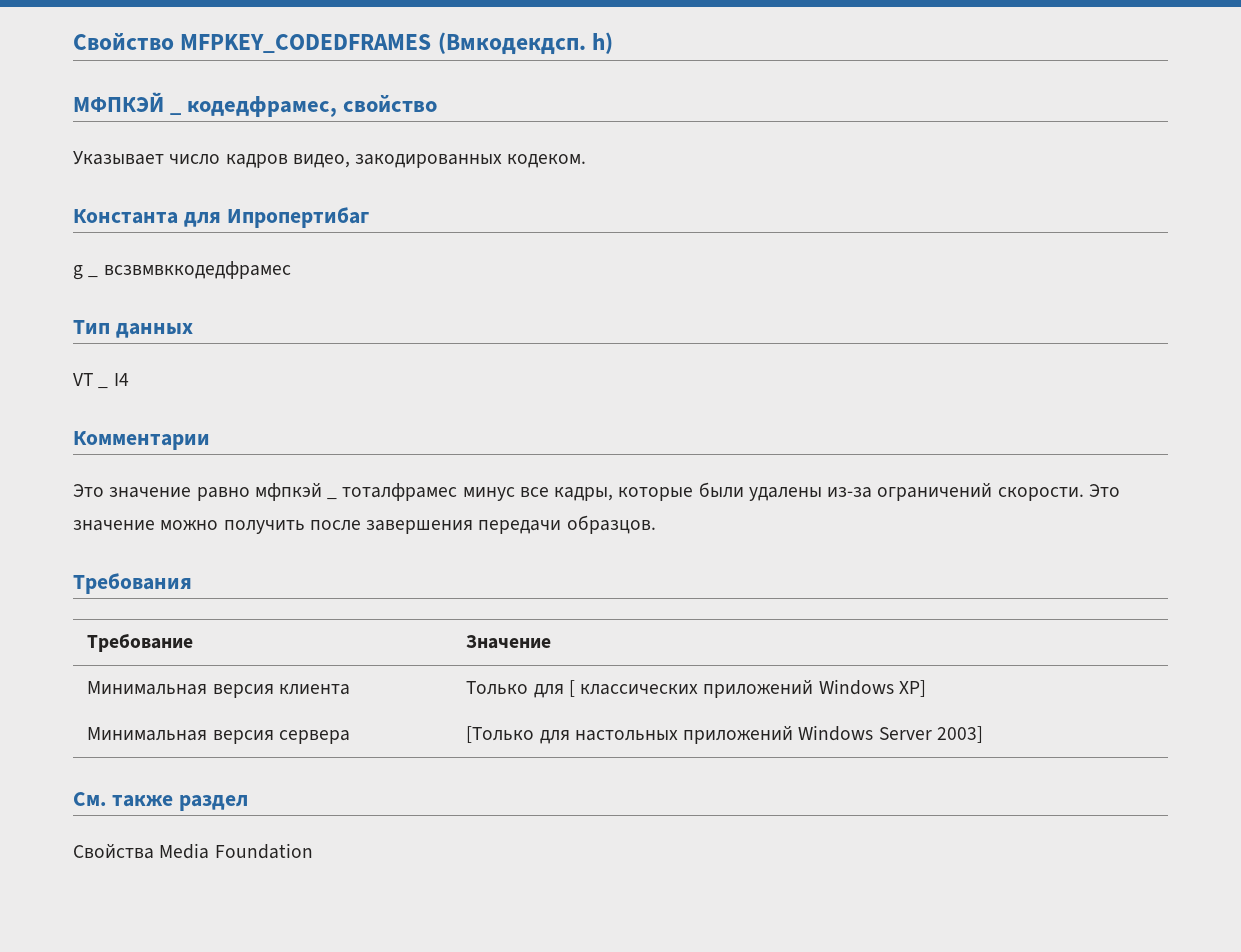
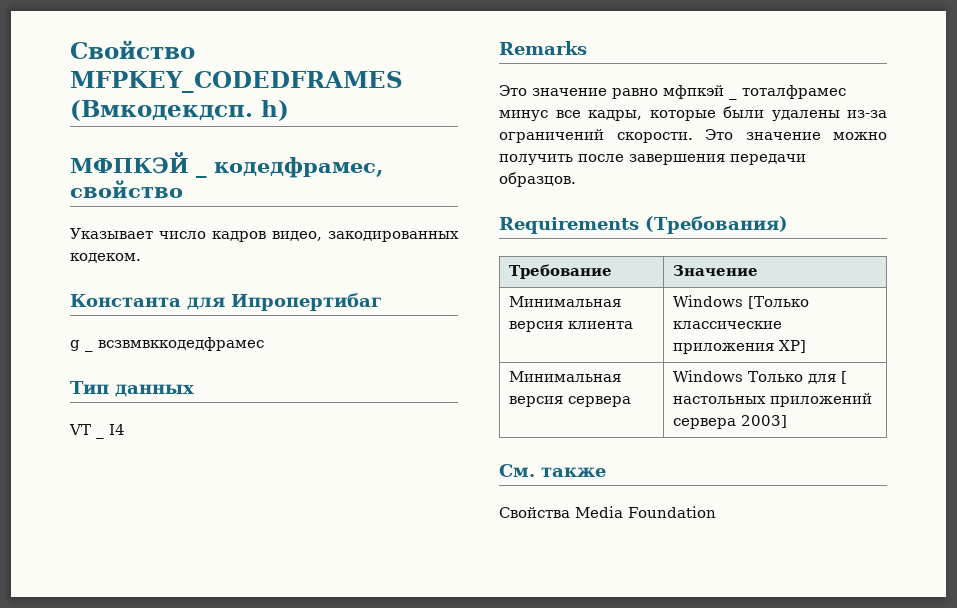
- Комментарии
+ Remarks
- Требования
+ Requirements (Требования)
- Минимальная версия клиента | Только для [ классических приложений Windows XP]
- Минимальная версия сервера | [Только для настольных приложений Windows Server 2003]
+ Минимальная версия клиента | Windows [Только классические приложения XP]
+ Минимальная версия сервера | Windows Только для [ настольных приложений сервера 2003]
- См. также раздел
+ См. также

